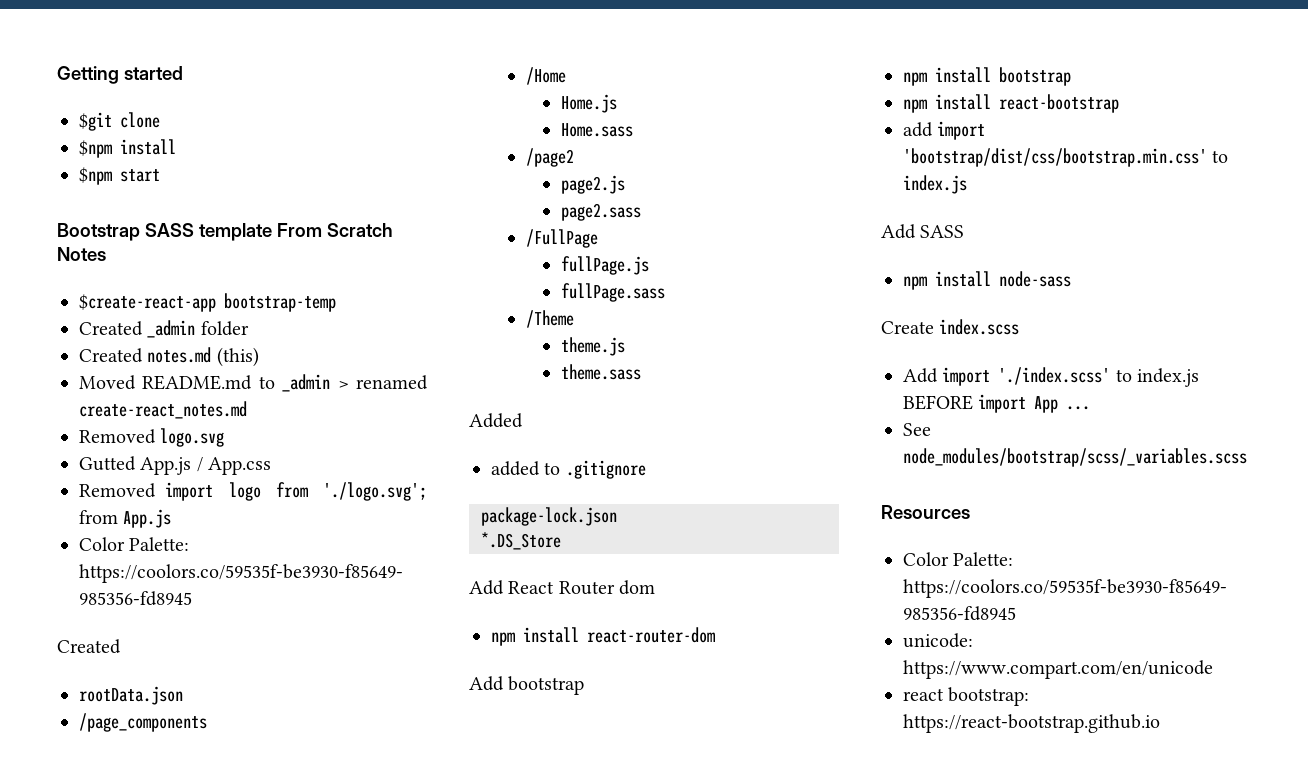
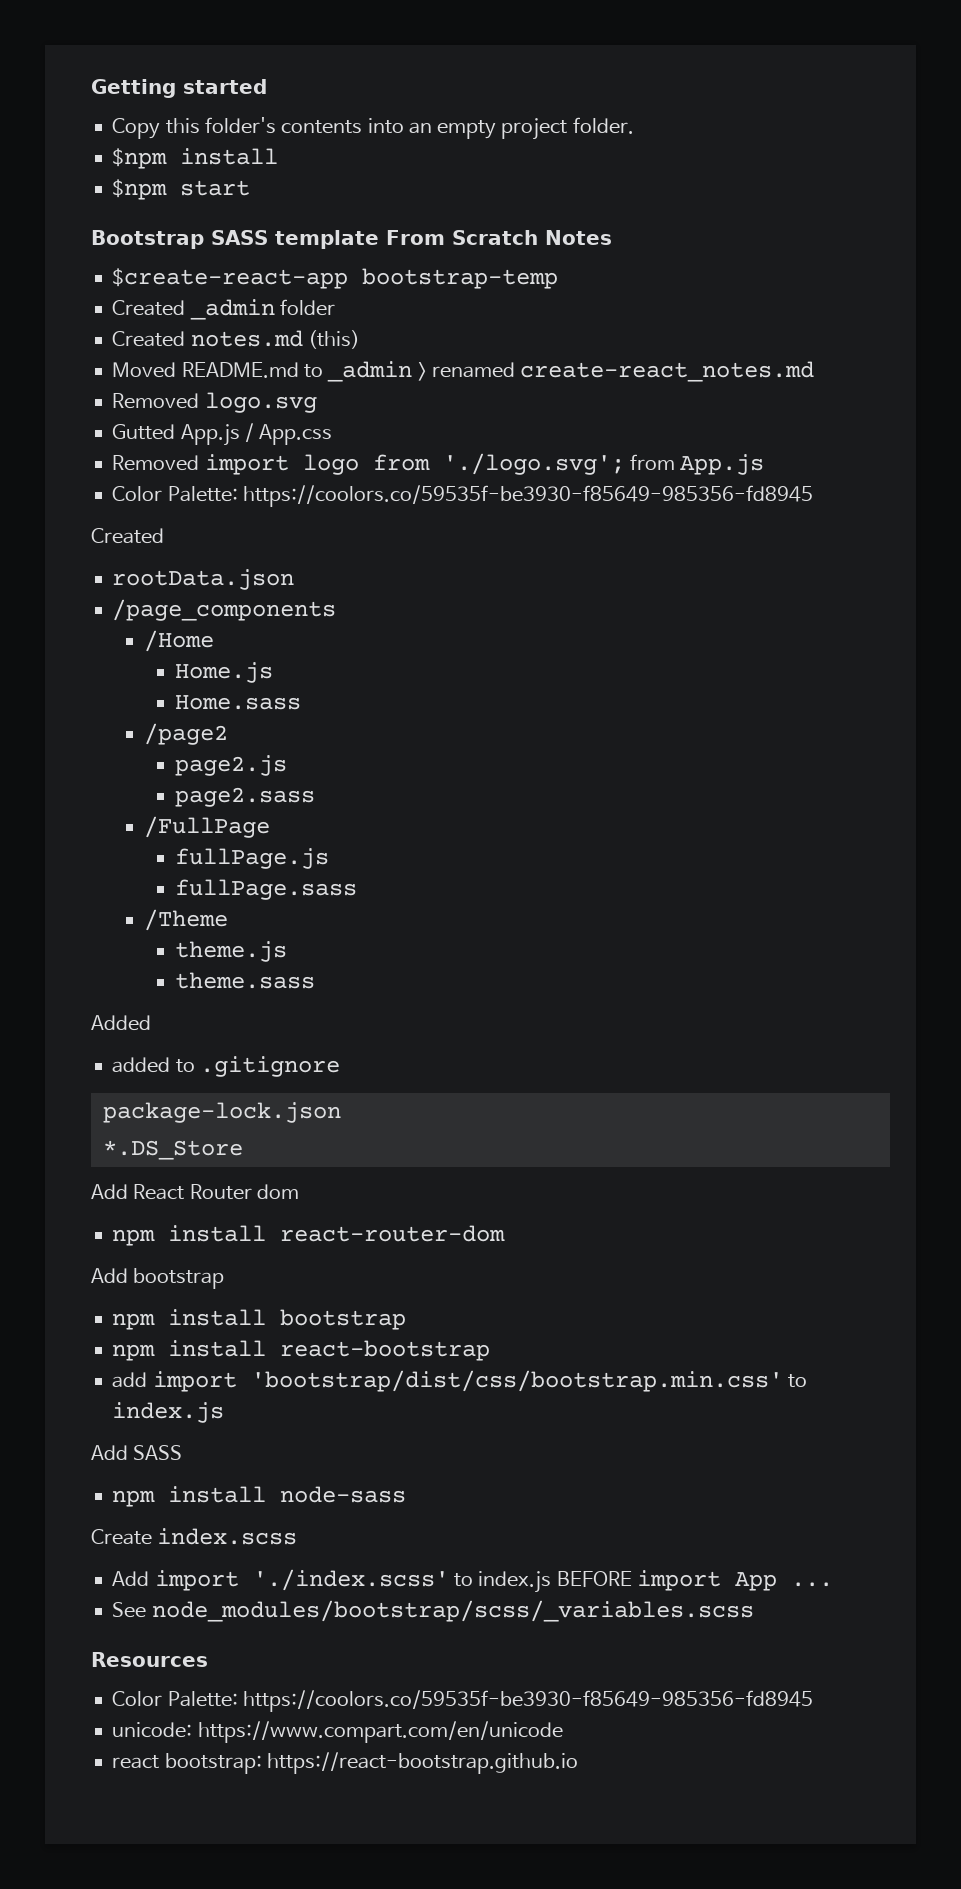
- $git clone
+ Copy this folder's contents into an empty project folder.

